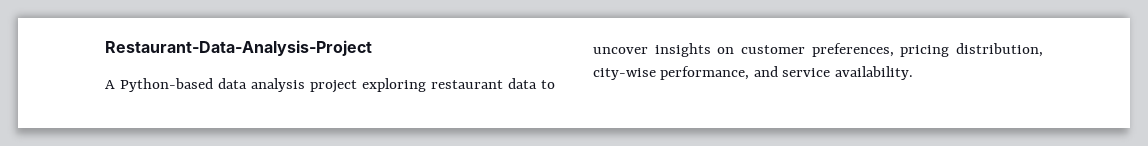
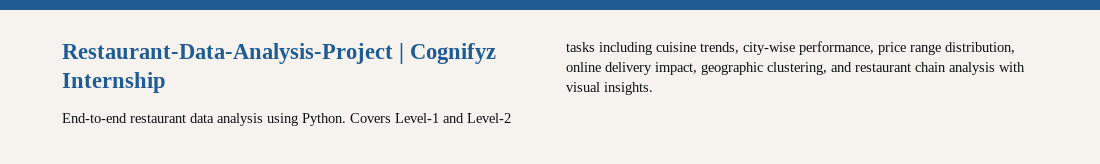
- Restaurant-Data-Analysis-Project
- A Python-based data analysis project exploring restaurant data to uncover insights on customer preferences, pricing distribution, city-wise performance, and service availability.
+ Restaurant-Data-Analysis-Project | Cognifyz Internship
+ End-to-end restaurant data analysis using Python. Covers Level-1 and Level-2 tasks including cuisine trends, city-wise performance, price range distribution, online delivery impact, geographic clustering, and restaurant chain analysis with visual insights.

